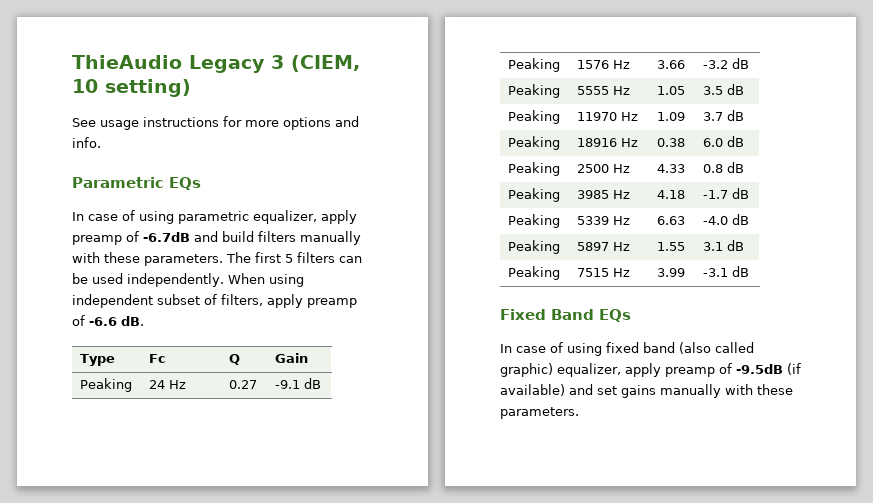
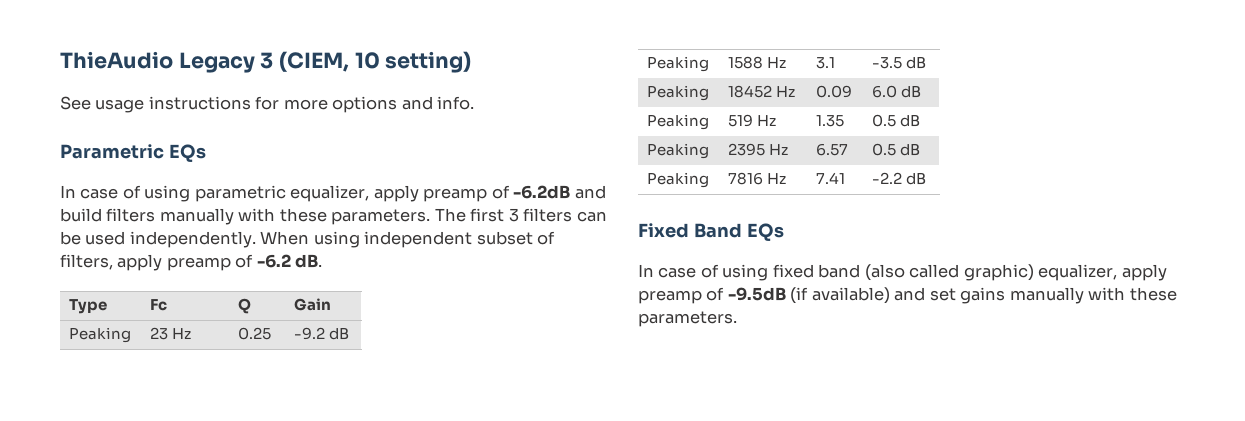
- In case of using parametric equalizer, apply preamp of -6.7dB and build filters manually with these parameters.
+ In case of using parametric equalizer, apply preamp of -6.2dB and build filters manually with these parameters.
- The first 5 filters can be used independently.
+ The first 3 filters can be used independently.
- When using independent subset of filters, apply preamp of -6.6 dB.
+ When using independent subset of filters, apply preamp of -6.2 dB.
- Peaking | 24 Hz | 0.27 | -9.1 dB
- Peaking | 1576 Hz | 3.66 | -3.2 dB
- Peaking | 5555 Hz | 1.05 | 3.5 dB
- Peaking | 11970 Hz | 1.09 | 3.7 dB
- Peaking | 18916 Hz | 0.38 | 6.0 dB
+ Peaking | 23 Hz | 0.25 | -9.2 dB
+ Peaking | 1588 Hz | 3.1 | -3.5 dB
+ Peaking | 18452 Hz | 0.09 | 6.0 dB
- Peaking | 2500 Hz | 4.33 | 0.8 dB
- Peaking | 3985 Hz | 4.18 | -1.7 dB
- Peaking | 5339 Hz | 6.63 | -4.0 dB
- Peaking | 5897 Hz | 1.55 | 3.1 dB
- Peaking | 7515 Hz | 3.99 | -3.1 dB
+ Peaking | 519 Hz | 1.35 | 0.5 dB
+ Peaking | 2395 Hz | 6.57 | 0.5 dB
+ Peaking | 7816 Hz | 7.41 | -2.2 dB

